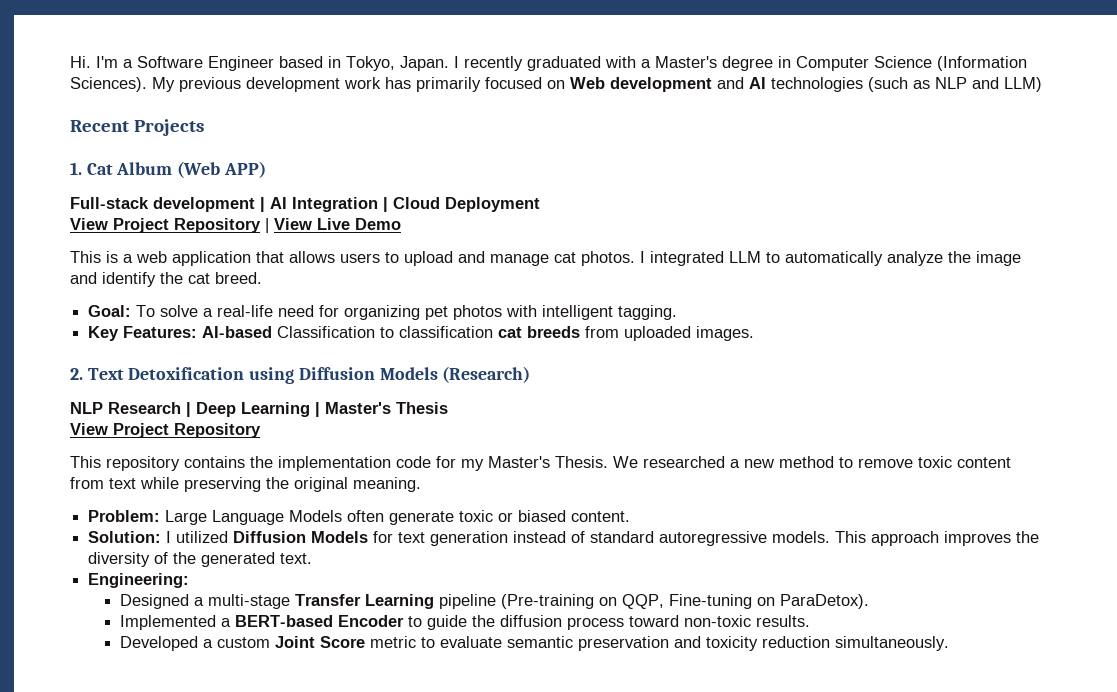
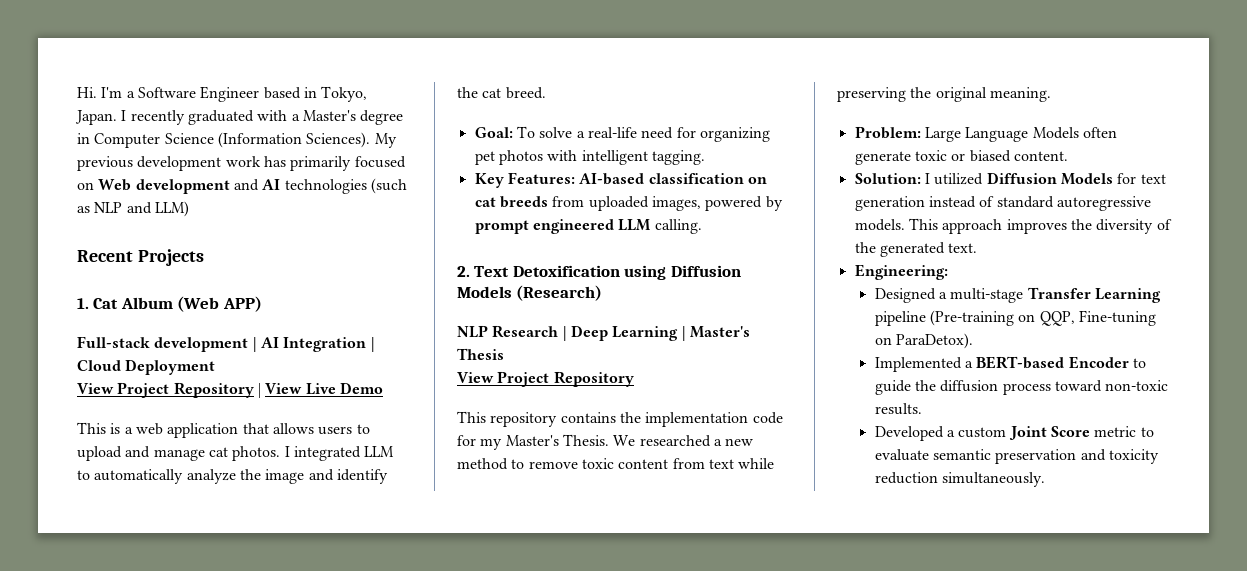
- Key Features: AI-based Classification to classification cat breeds from uploaded images.
+ Key Features: AI-based classification on cat breeds from uploaded images, powered by prompt engineered LLM calling.

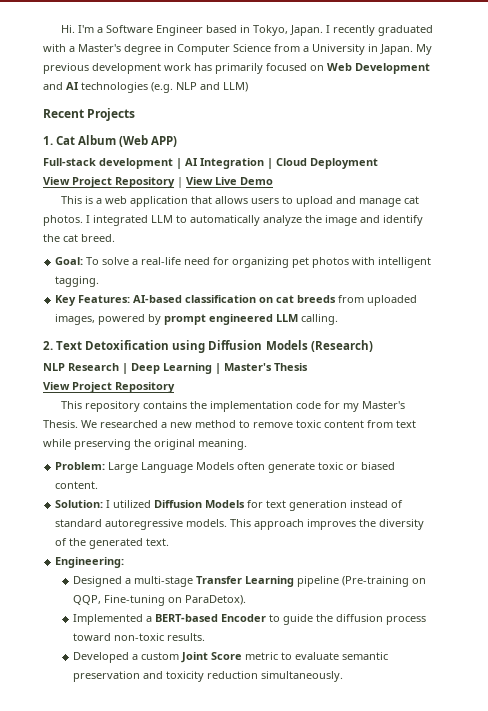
- I recently graduated with a Master's degree in Computer Science (Information Sciences).
+ I recently graduated with a Master's degree in Computer Science from a University in Japan.
- My previous development work has primarily focused on Web development and AI technologies (such as NLP and LLM)
+ My previous development work has primarily focused on Web Development and AI technologies (e.g. NLP and LLM)

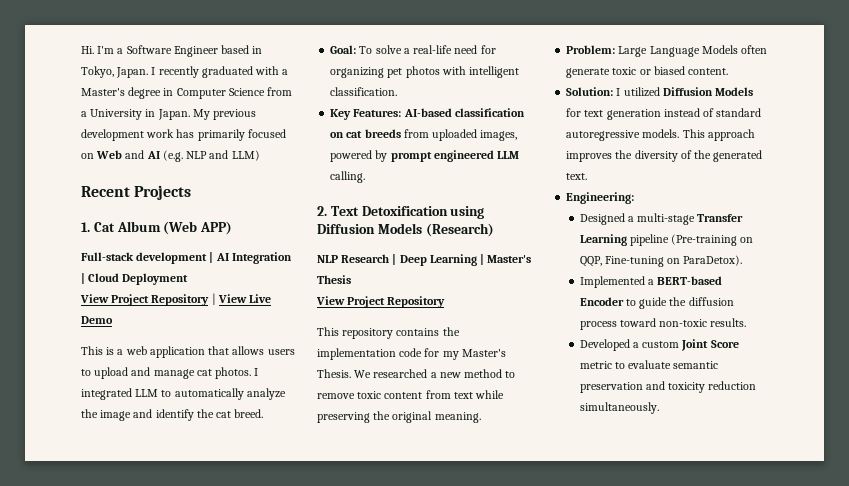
- My previous development work has primarily focused on Web Development and AI technologies (e.g. NLP and LLM)
+ My previous development work has primarily focused on Web and AI (e.g. NLP and LLM)
- Goal: To solve a real-life need for organizing pet photos with intelligent tagging.
+ Goal: To solve a real-life need for organizing pet photos with intelligent classification.

